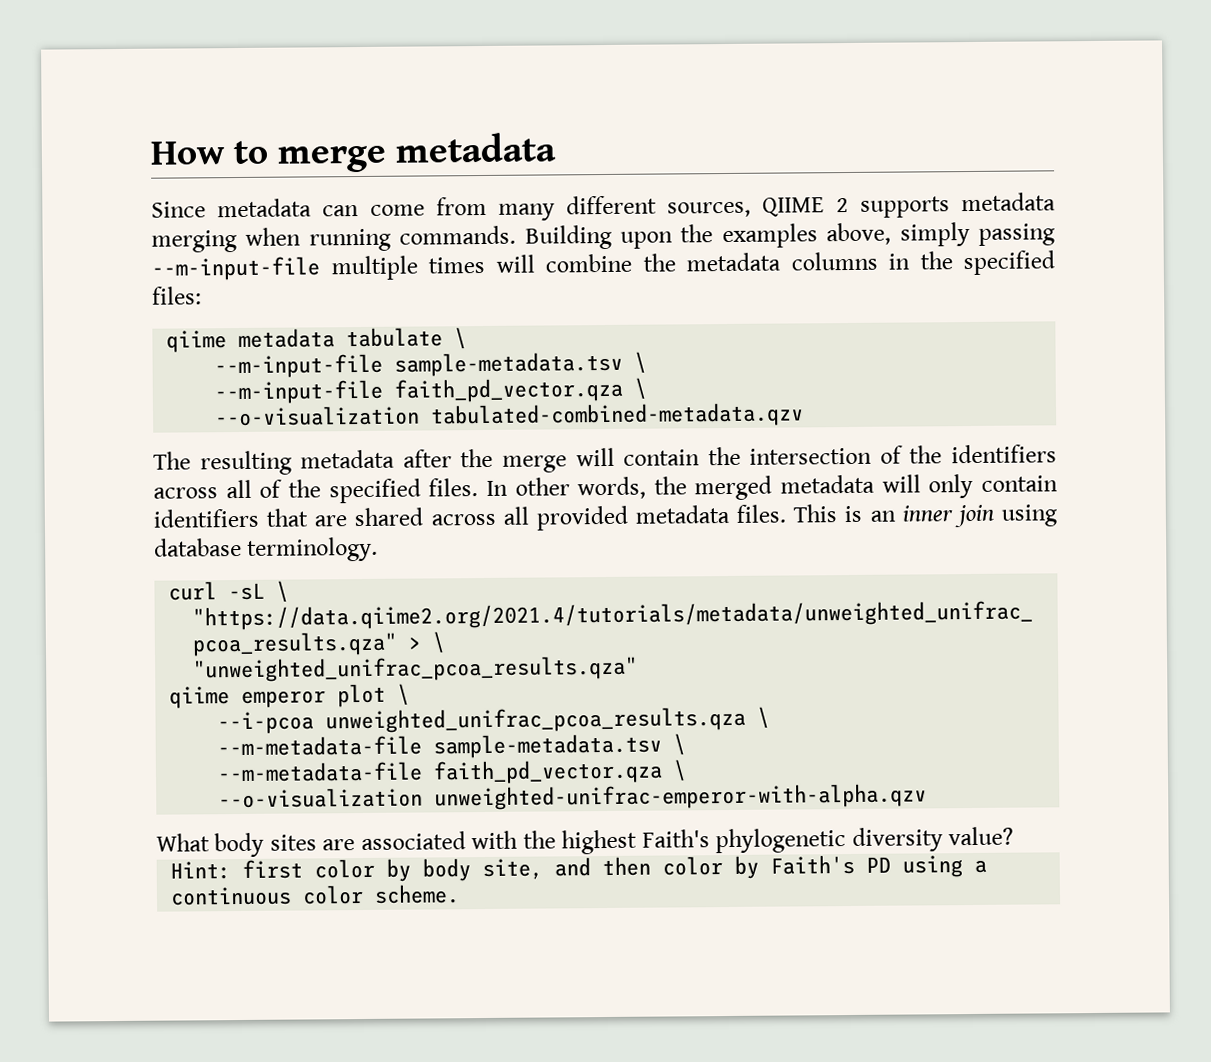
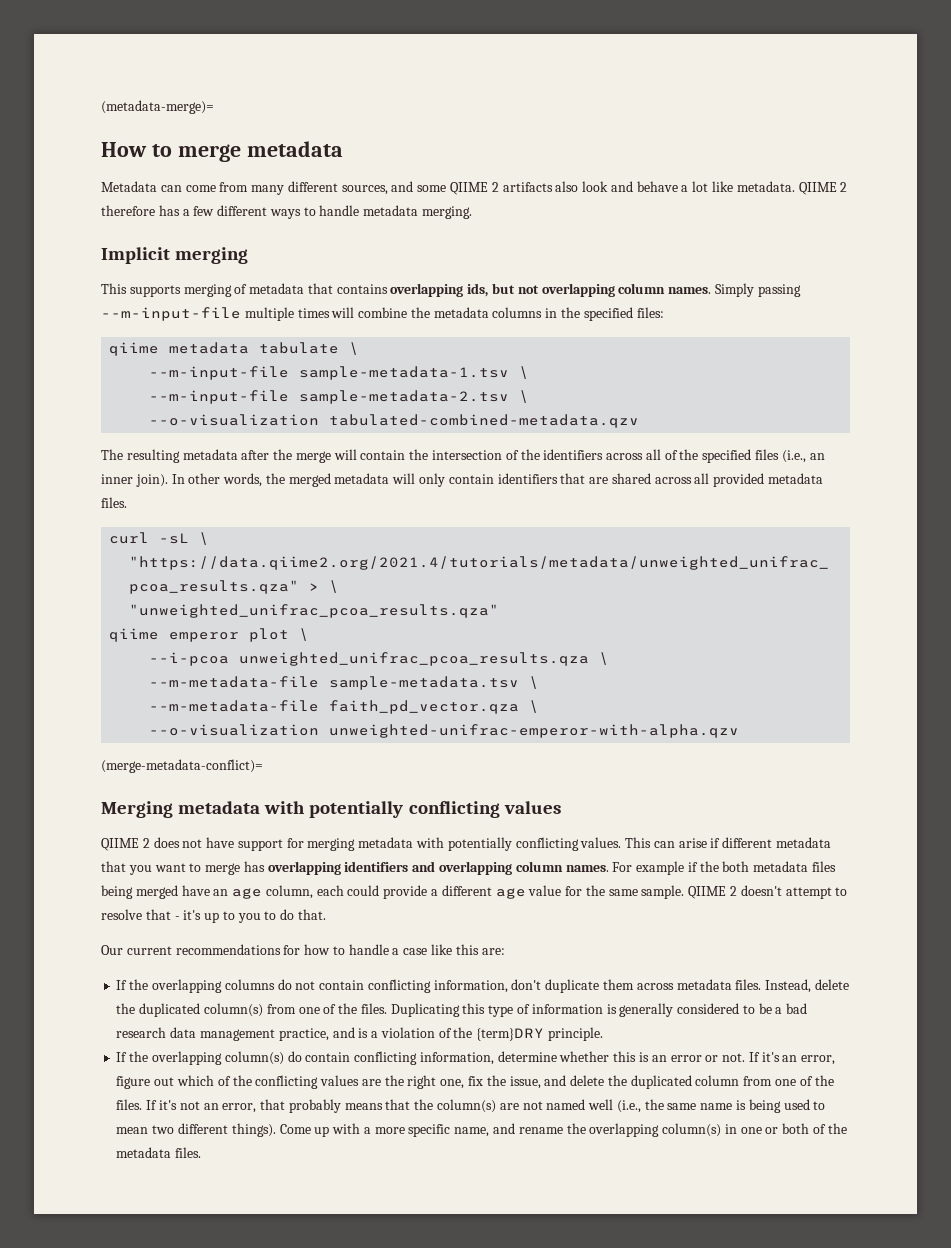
+ (metadata-merge)=
- Since metadata can come from many different sources, QIIME 2 supports metadata merging when running commands. Building upon the examples above, simply passing --m-input-file multiple times will combine the metadata columns in the specified files:
+ Metadata can come from many different sources, and some QIIME 2 artifacts also look and behave a lot like metadata. QIIME 2 therefore has a few different ways to handle metadata merging.
+ Implicit merging
+ This supports merging of metadata that contains overlapping ids, but not overlapping column names. Simply passing --m-input-file multiple times will combine the metadata columns in the specified files:
- --m-input-file sample-metadata.tsv \
- --m-input-file faith_pd_vector.qza \
+ --m-input-file sample-metadata-1.tsv \
+ --m-input-file sample-metadata-2.tsv \
- The resulting metadata after the merge will contain the intersection of the identifiers across all of the specified files.
+ The resulting metadata after the merge will contain the intersection of the identifiers across all of the specified files (i.e., an inner join).
- This is an inner join using database terminology.
- What body sites are associated with the highest Faith's phylogenetic diversity value?
- Hint: first color by body site, and then color by Faith's PD using a continuous color scheme.
+ (merge-metadata-conflict)=
+ Merging metadata with potentially conflicting values
+ QIIME 2 does not have support for merging metadata with potentially conflicting values. This can arise if different metadata that you want to merge has overlapping identifiers and overlapping column names. For example if the both metadata files being merged have an age column, each could provide a different age value for the same sample. QIIME 2 doesn't attempt to resolve that - it's up to you to do that.
+ Our current recommendations for how to handle a case like this are:
+ If the overlapping columns do not contain conflicting information, don't duplicate them across metadata files. Instead, delete the duplicated column(s) from one of the files. Duplicating this type of information is generally considered to be a bad research data management practice, and is a violation of the {term}DRY principle.
+ If the overlapping column(s) do contain conflicting information, determine whether this is an error or not. If it's an error, figure out which of the conflicting values are the right one, fix the issue, and delete the duplicated column from one of the files. If it's not an error, that probably means that the column(s) are not named well (i.e., the same name is being used to mean two different things). Come up with a more specific name, and rename the overlapping column(s) in one or both of the metadata files.

